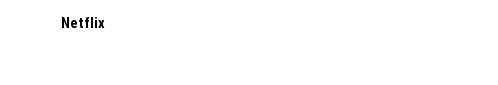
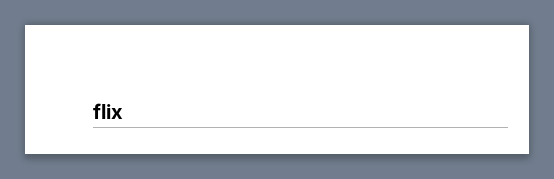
- Netflix
+ flix

